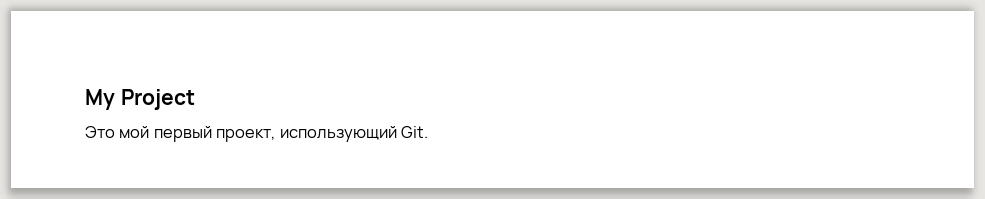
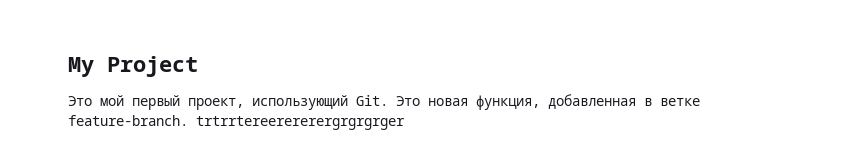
- Это мой первый проект, использующий Git.
+ Это мой первый проект, использующий Git. Это новая функция, добавленная в ветке feature-branch. trtrrtereerererergrgrgrger

